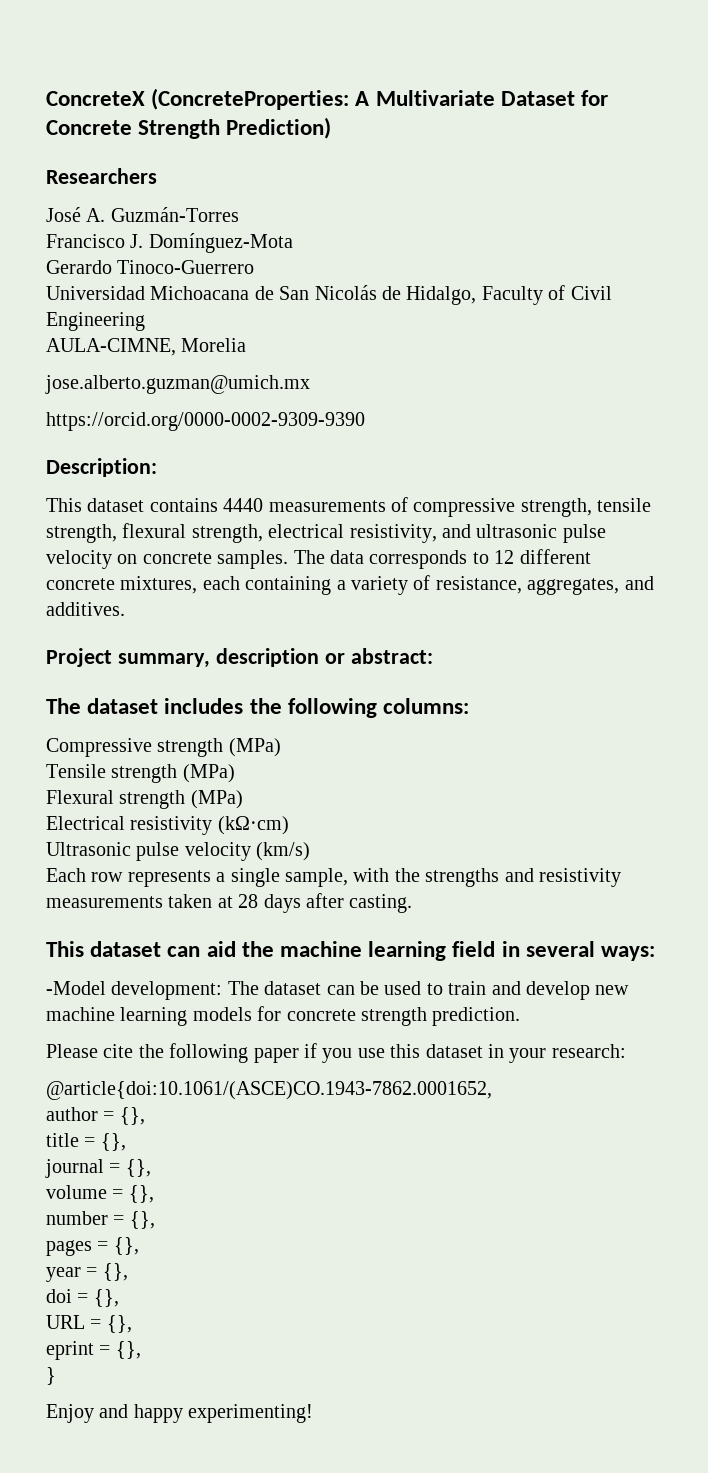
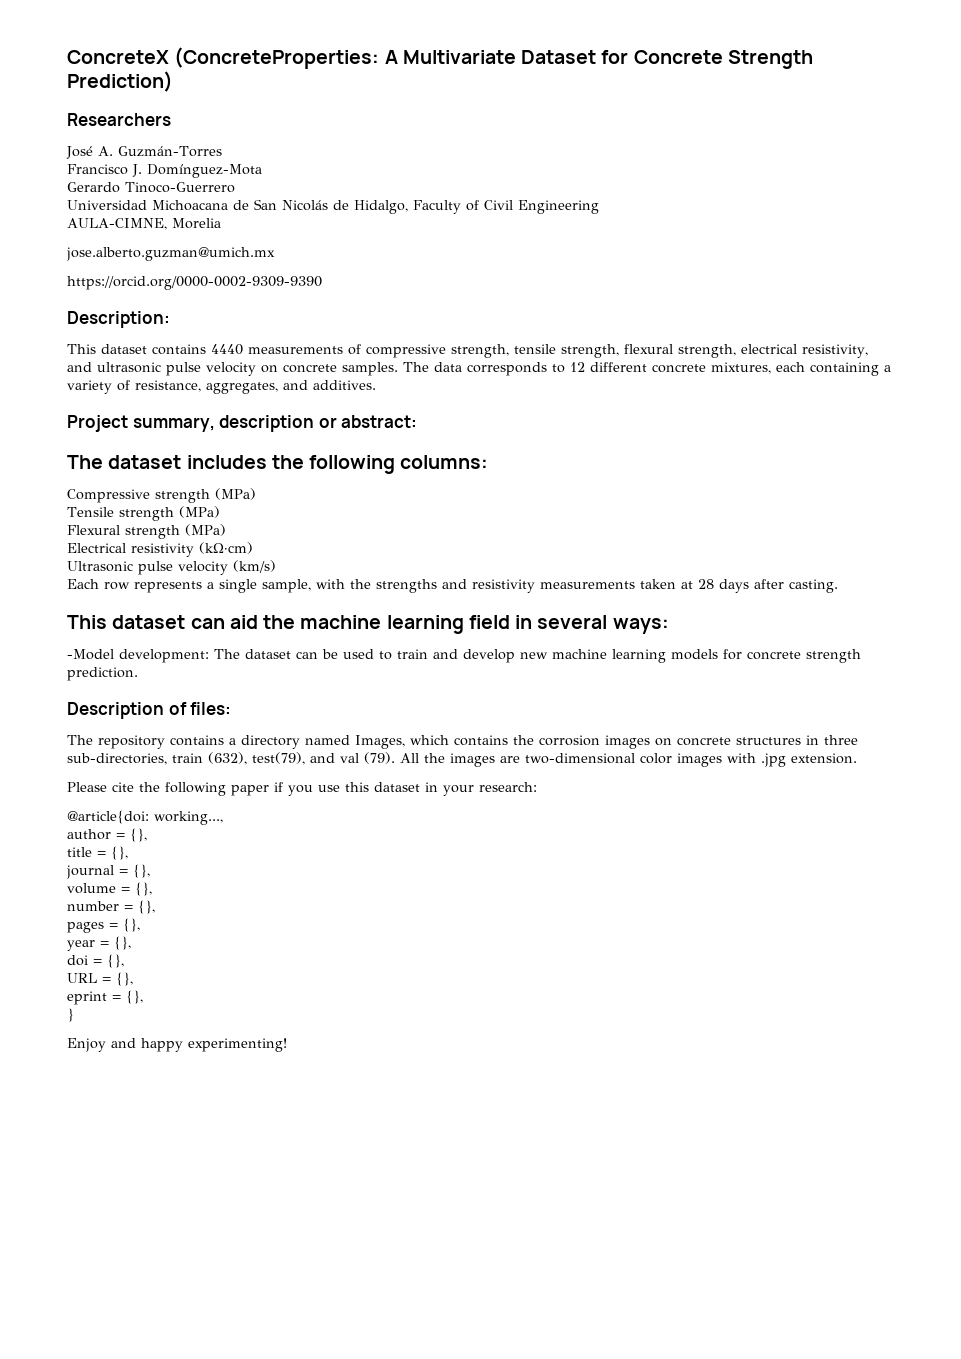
+ Description of files:
+ The repository contains a directory named Images, which contains the corrosion images on concrete structures in three sub-directories, train (632), test(79), and val (79). All the images are two-dimensional color images with .jpg extension.
- @article{doi:10.1061/(ASCE)CO.1943-7862.0001652,
+ @article{doi: working...,

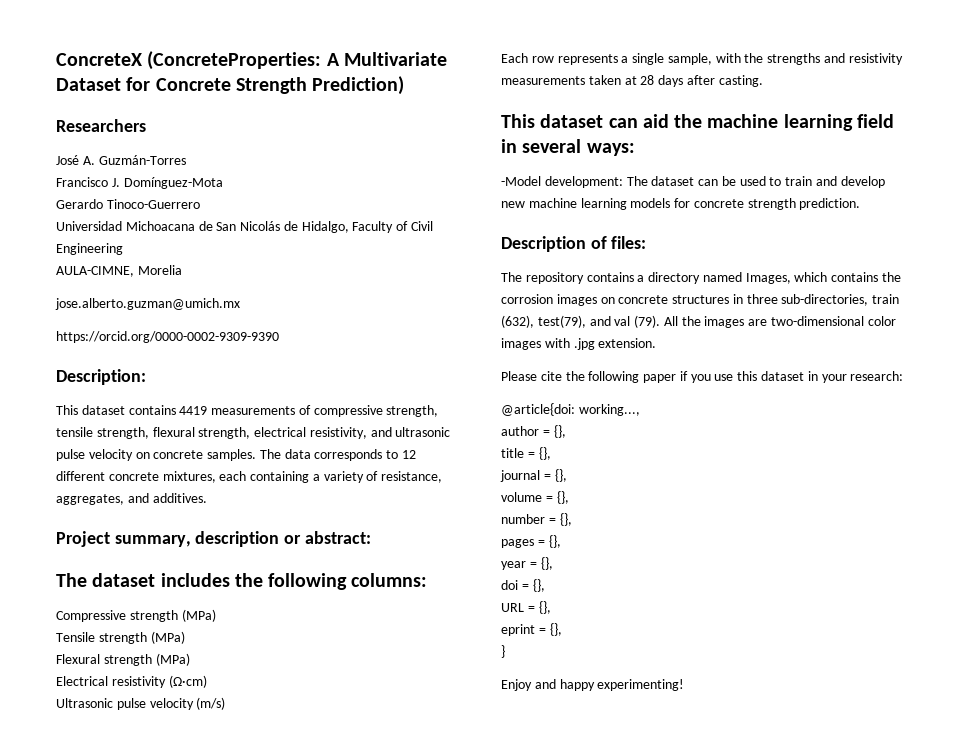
- This dataset contains 4440 measurements of compressive strength, tensile strength, flexural strength, electrical resistivity, and ultrasonic pulse velocity on concrete samples.
+ This dataset contains 4419 measurements of compressive strength, tensile strength, flexural strength, electrical resistivity, and ultrasonic pulse velocity on concrete samples.
- Electrical resistivity (kΩ·cm)
+ Electrical resistivity (Ω·cm)
- Ultrasonic pulse velocity (km/s)
+ Ultrasonic pulse velocity (m/s)

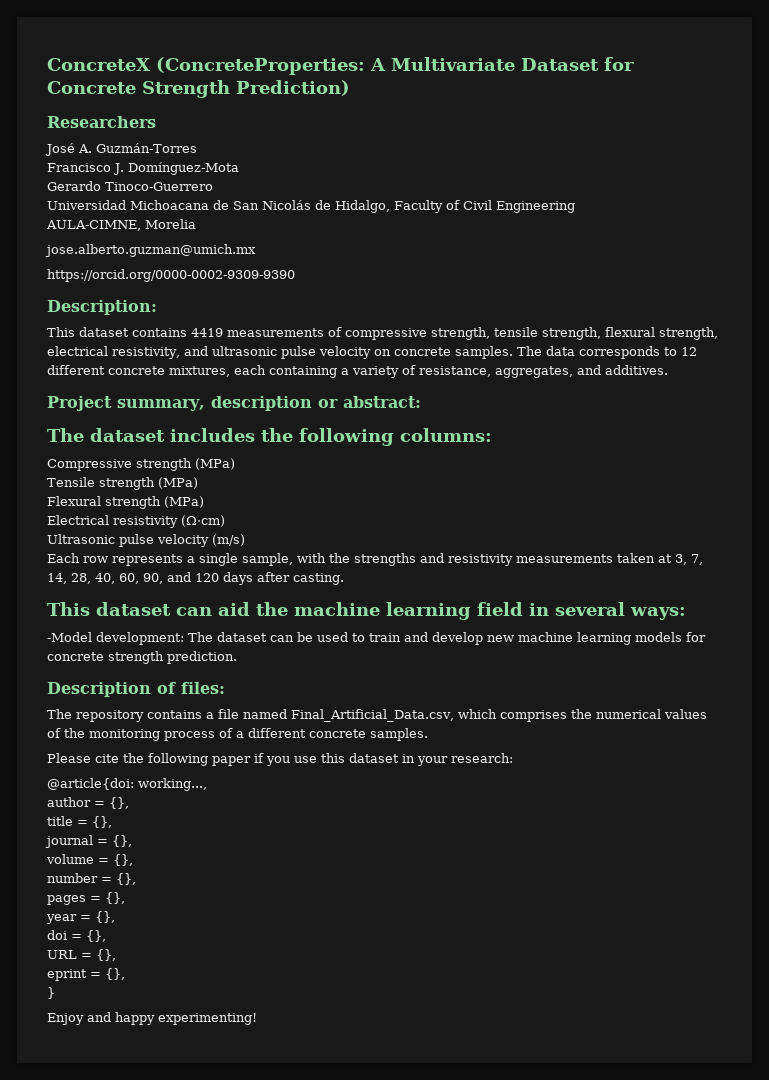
- Each row represents a single sample, with the strengths and resistivity measurements taken at 28 days after casting.
+ Each row represents a single sample, with the strengths and resistivity measurements taken at 3, 7, 14, 28, 40, 60, 90, and 120 days after casting.
- The repository contains a directory named Images, which contains the corrosion images on concrete structures in three sub-directories, train (632), test(79), and val (79). All the images are two-dimensional color images with .jpg extension.
+ The repository contains a file named Final_Artificial_Data.csv, which comprises the numerical values of the monitoring process of a different concrete samples.

